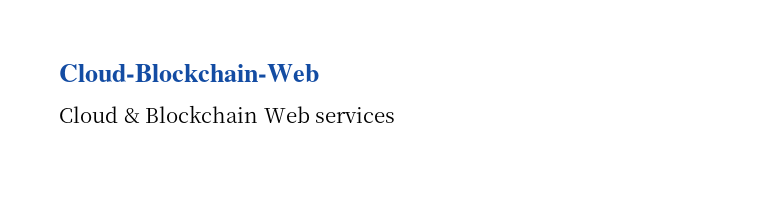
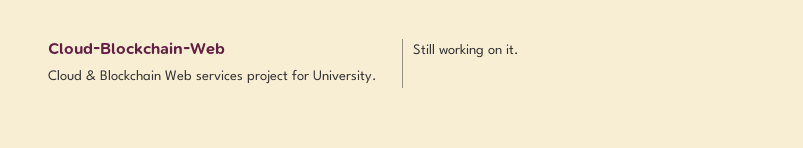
- Cloud & Blockchain Web services
+ Cloud & Blockchain Web services project for University. Still working on it.

